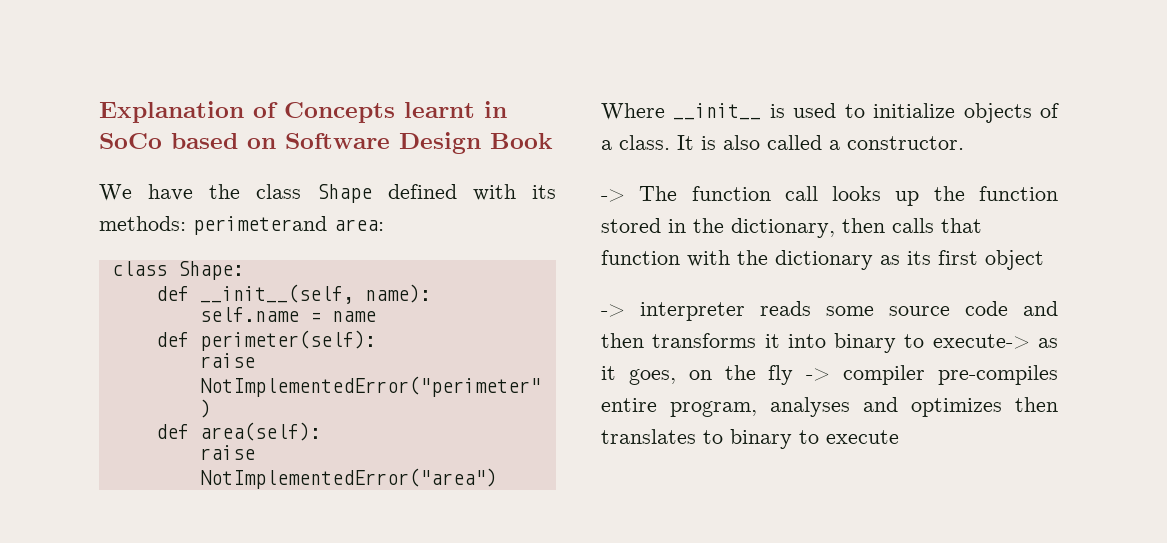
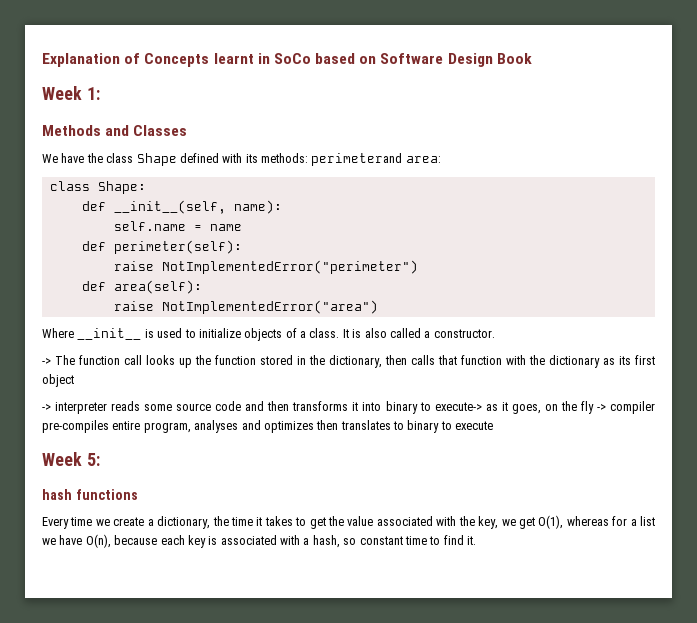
+ Week 1:
+ Methods and Classes
+ Week 5:
+ hash functions
+ Every time we create a dictionary, the time it takes to get the value associated with the key, we get O(1), whereas for a list we have O(n), because each key is associated with a hash, so constant time to find it.

